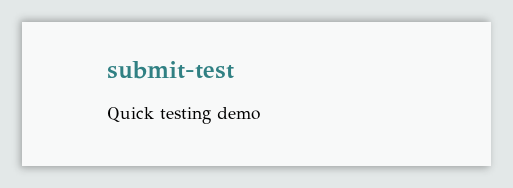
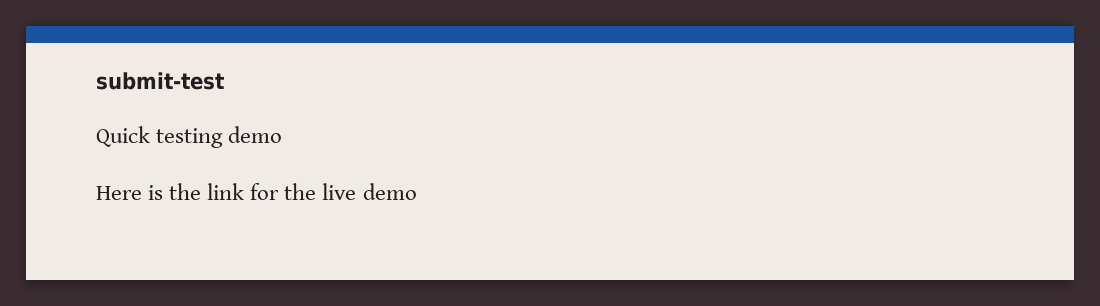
+ Here is the link for the live demo

